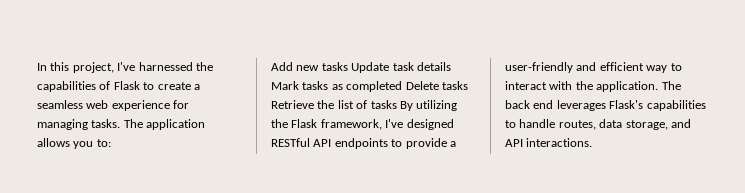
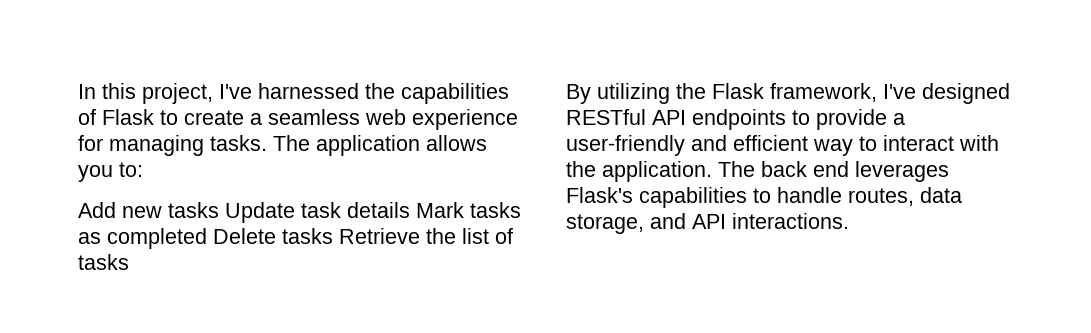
- Add new tasks Update task details Mark tasks as completed Delete tasks Retrieve the list of tasks By utilizing the Flask framework, I've designed RESTful API endpoints to provide a user-friendly and efficient way to interact with the application.
+ Add new tasks Update task details Mark tasks as completed Delete tasks Retrieve the list of tasks
+ By utilizing the Flask framework, I've designed RESTful API endpoints to provide a user-friendly and efficient way to interact with the application.

